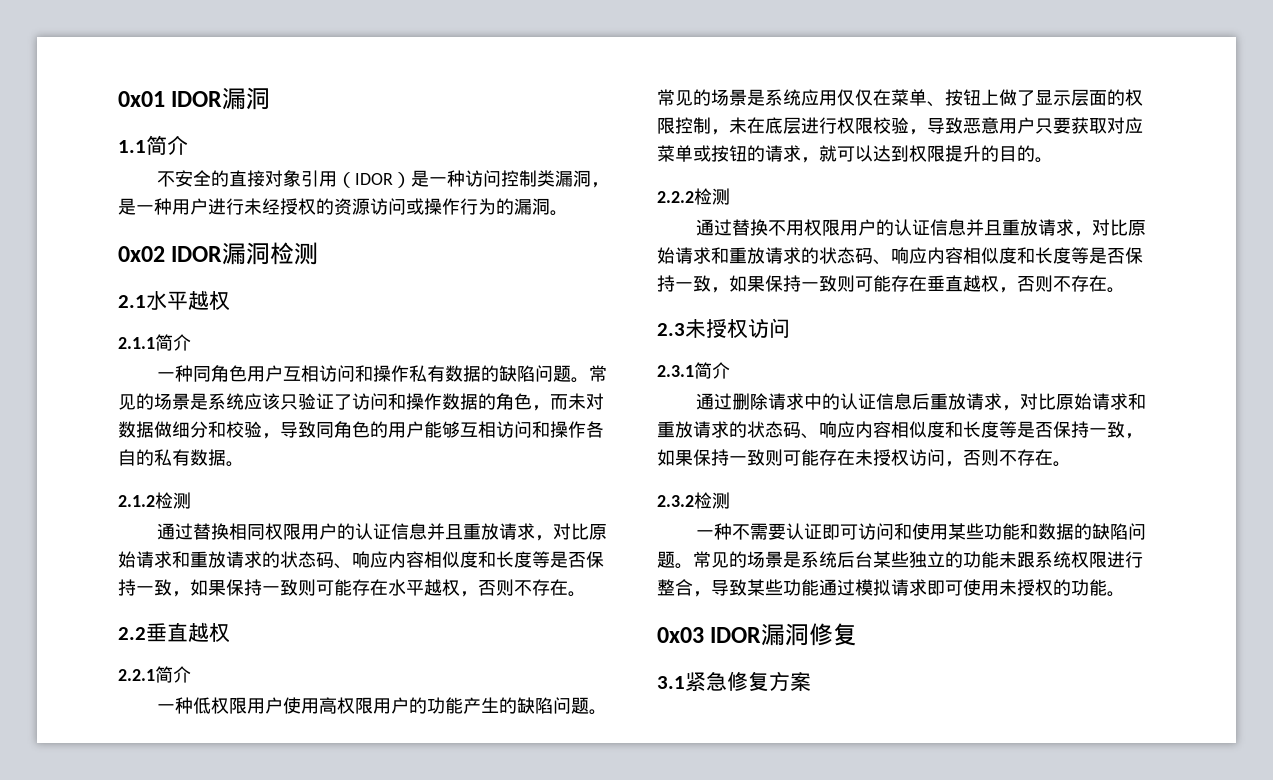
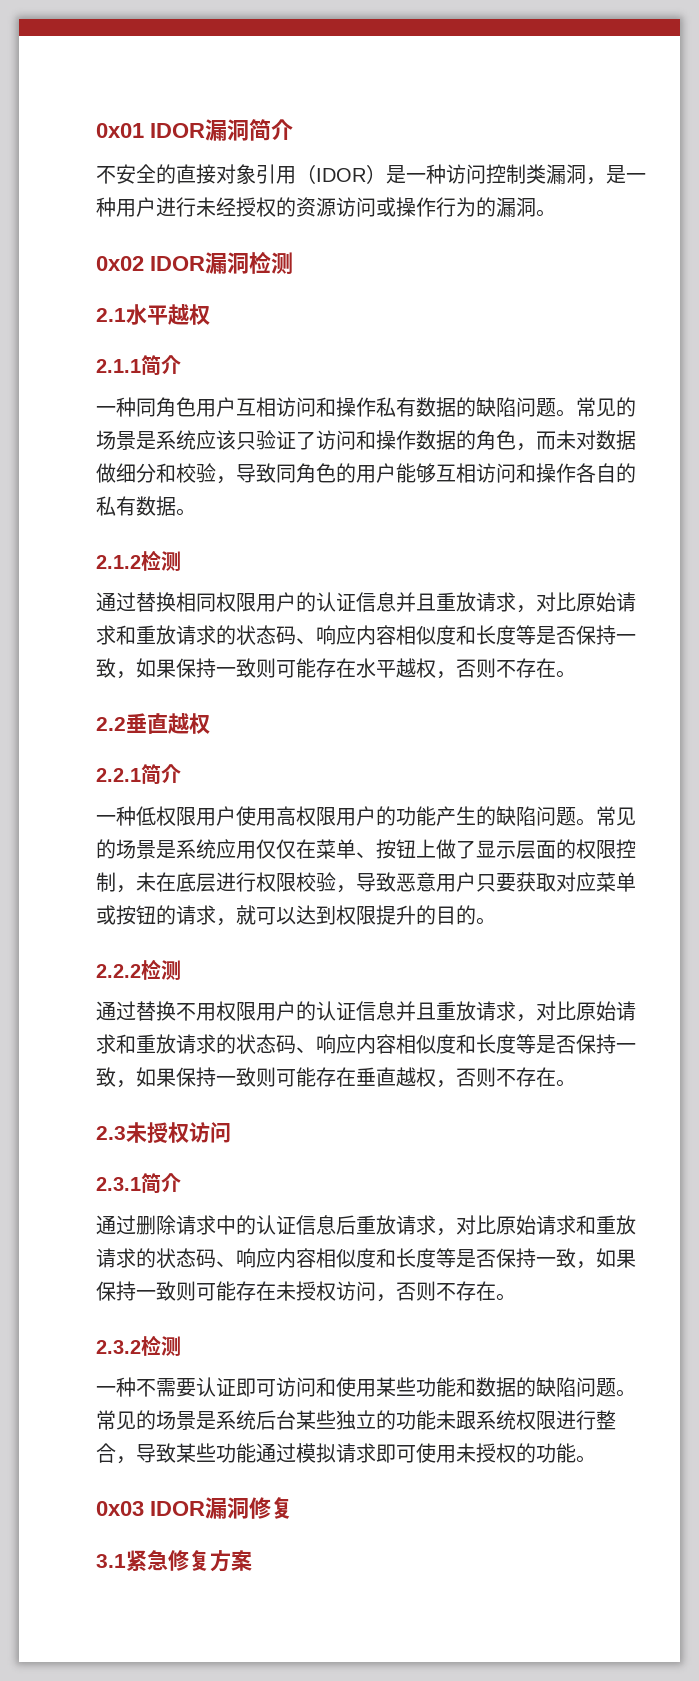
- 0x01 IDOR漏洞
- 1.1简介
+ 0x01 IDOR漏洞简介

